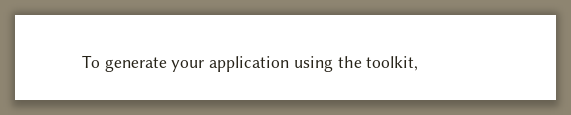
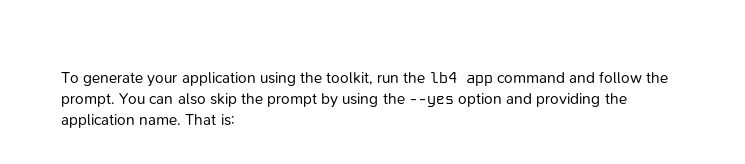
- To generate your application using the toolkit,
+ To generate your application using the toolkit, run the lb4 app command and follow the prompt. You can also skip the prompt by using the --yes option and providing the application name. That is:

